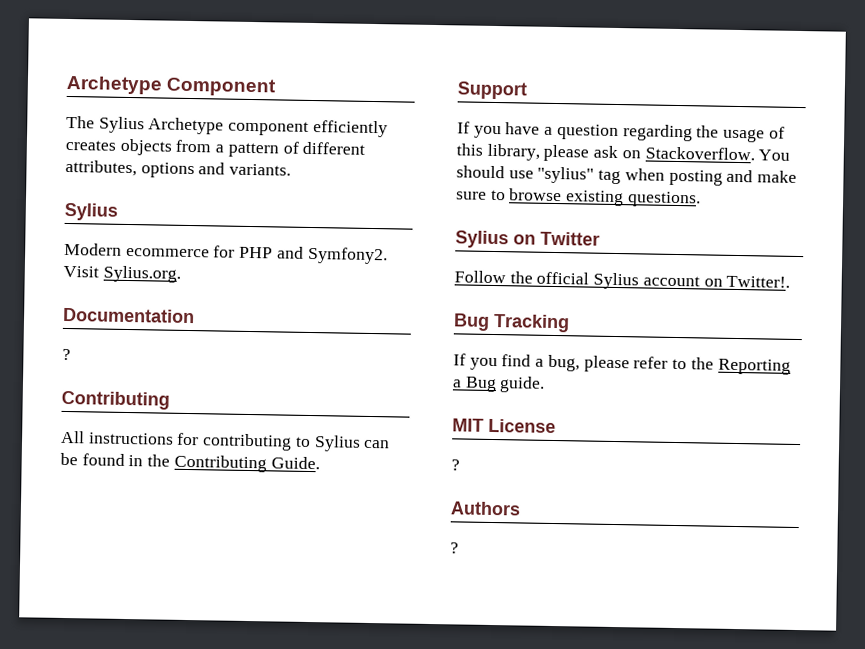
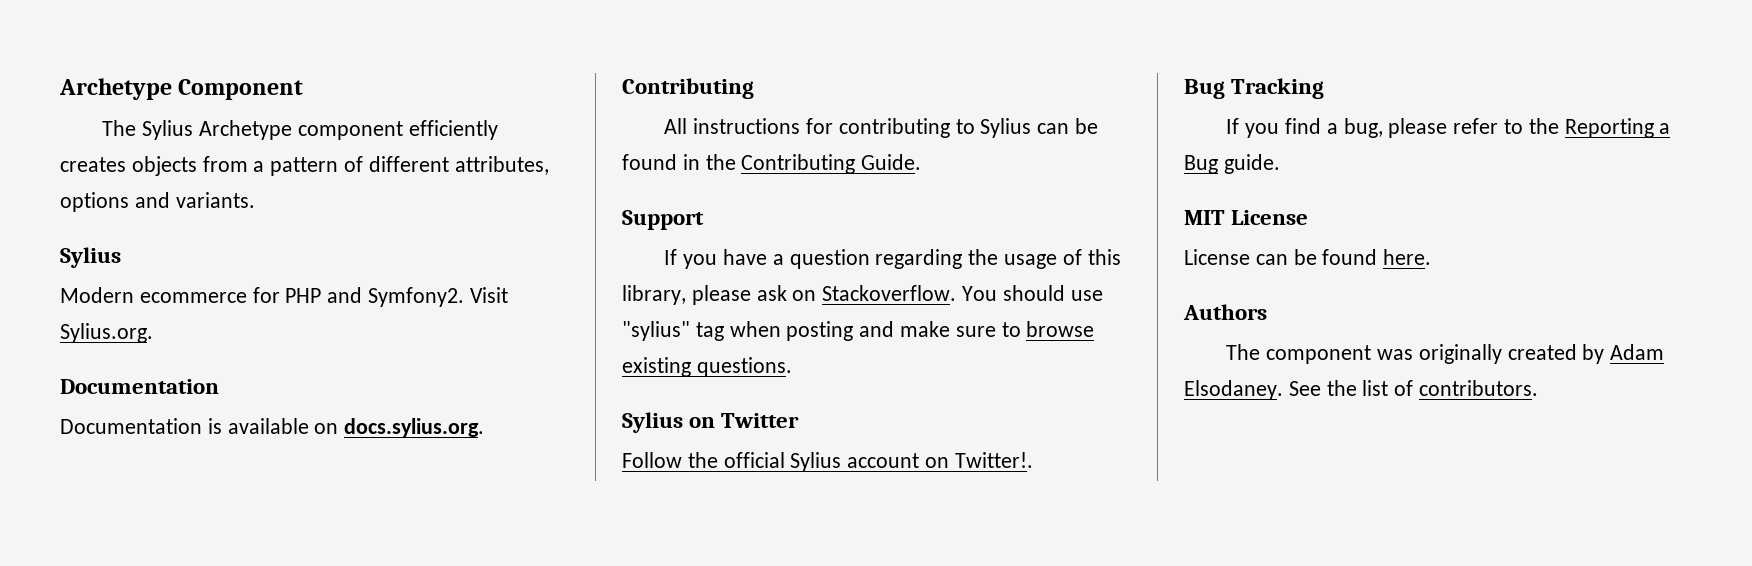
  Visit Sylius.org.
  Documentation
- ?
+ Documentation is available on docs.sylius.org.
  MIT License
- ?
+ License can be found here.
  Authors
- ?
+ The component was originally created by Adam Elsodaney. See the list of contributors.

